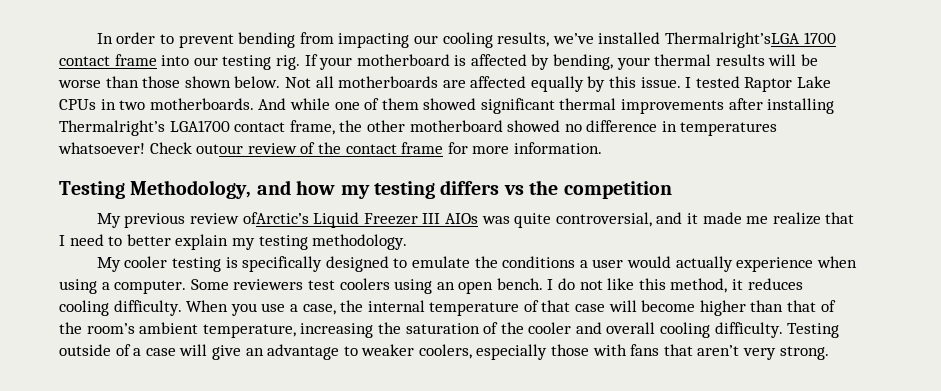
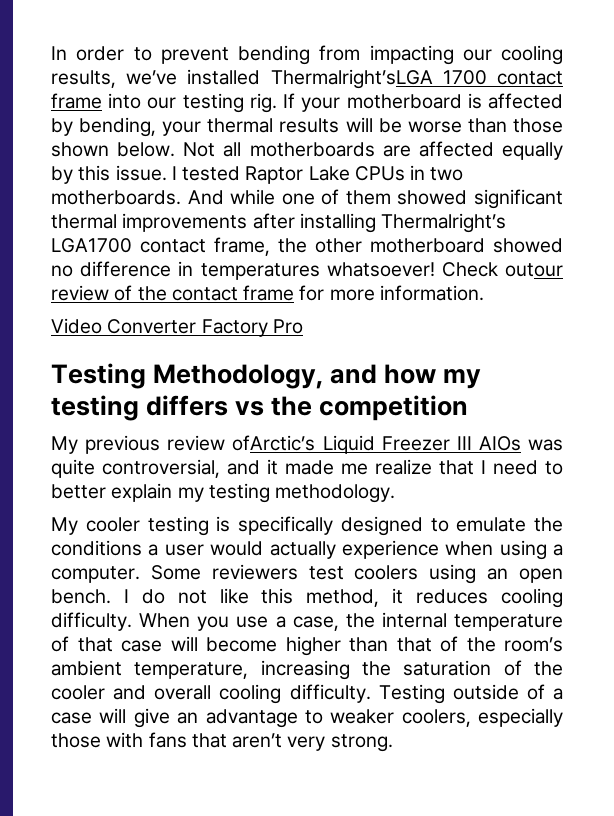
+ Video Converter Factory Pro

